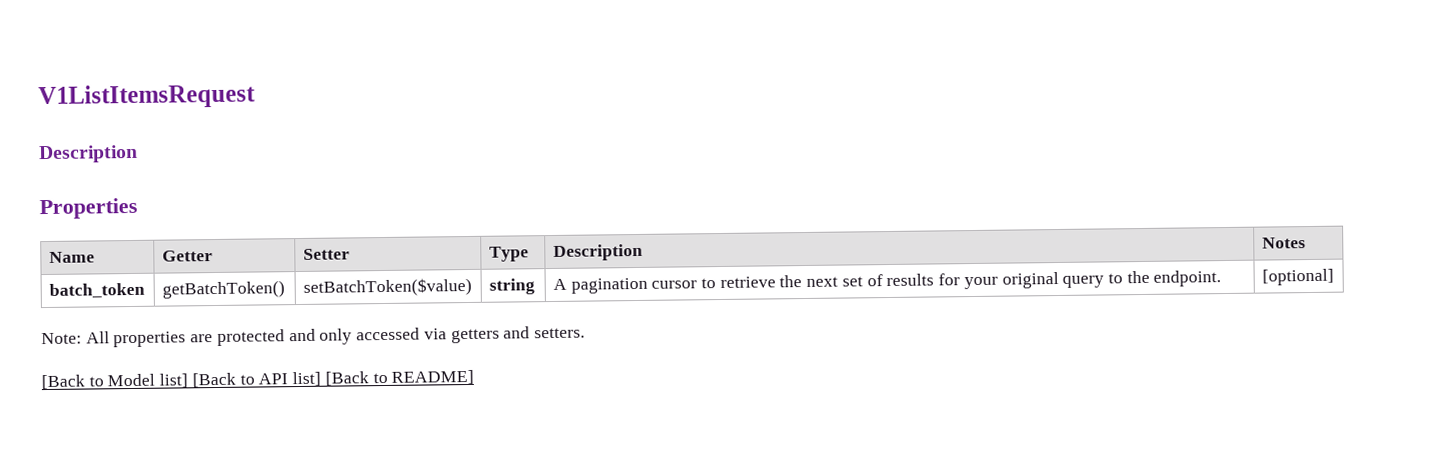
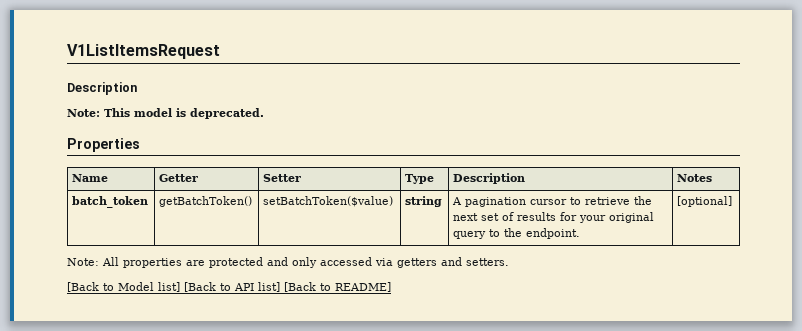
+ Note: This model is deprecated.

